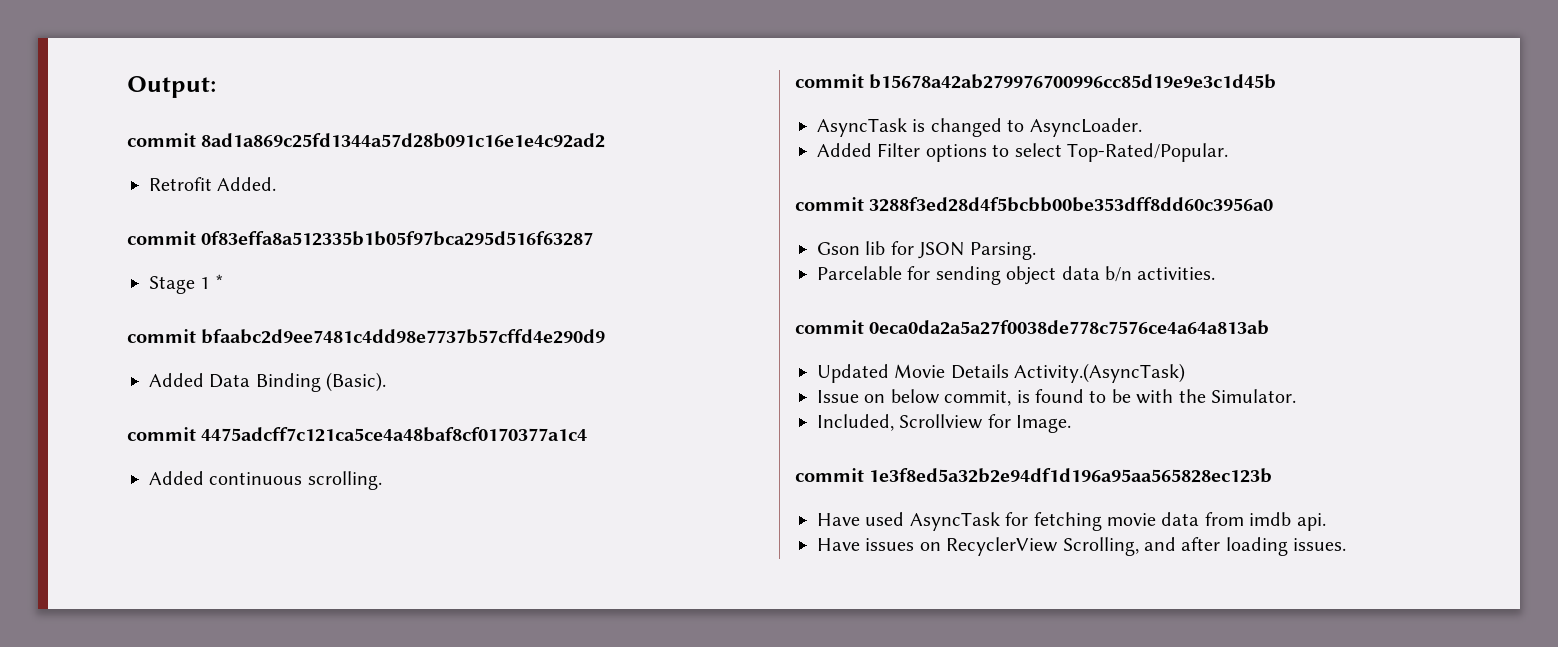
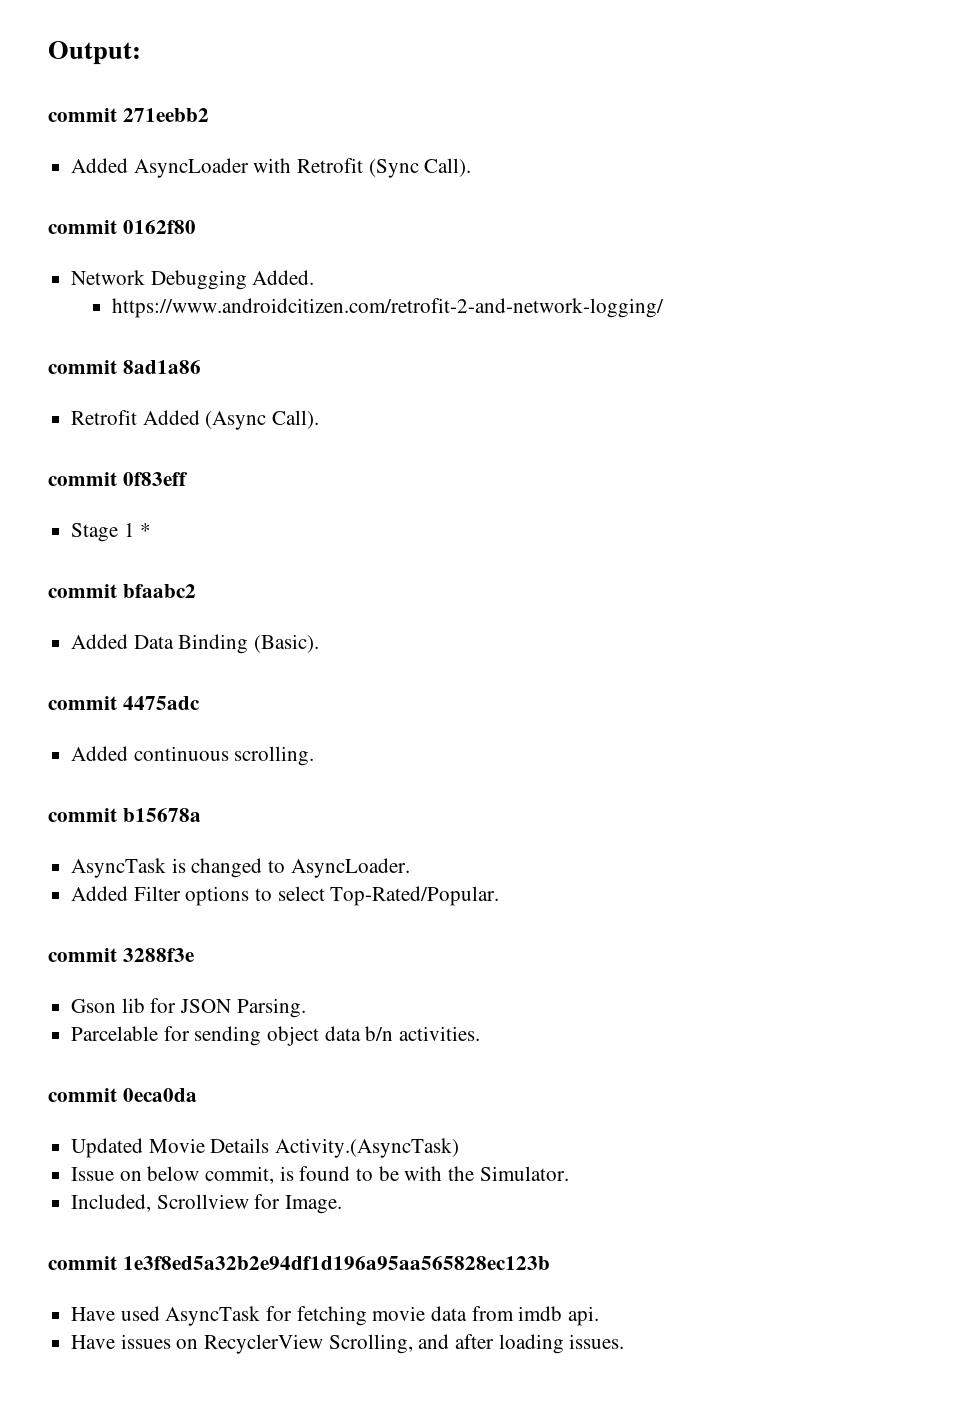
- commit 8ad1a869c25fd1344a57d28b091c16e1e4c92ad2
- Retrofit Added.
- commit 0f83effa8a512335b1b05f97bca295d516f63287
+ commit 271eebb2
+ Added AsyncLoader with Retrofit (Sync Call).
+ commit 0162f80
+ Network Debugging Added.
+ https://www.androidcitizen.com/retrofit-2-and-network-logging/
+ commit 8ad1a86
+ Retrofit Added (Async Call).
+ commit 0f83eff
- commit bfaabc2d9ee7481c4dd98e7737b57cffd4e290d9
+ commit bfaabc2
- commit 4475adcff7c121ca5ce4a48baf8cf0170377a1c4
+ commit 4475adc
- commit b15678a42ab279976700996cc85d19e9e3c1d45b
+ commit b15678a
- commit 3288f3ed28d4f5bcbb00be353dff8dd60c3956a0
+ commit 3288f3e
- commit 0eca0da2a5a27f0038de778c7576ce4a64a813ab
+ commit 0eca0da

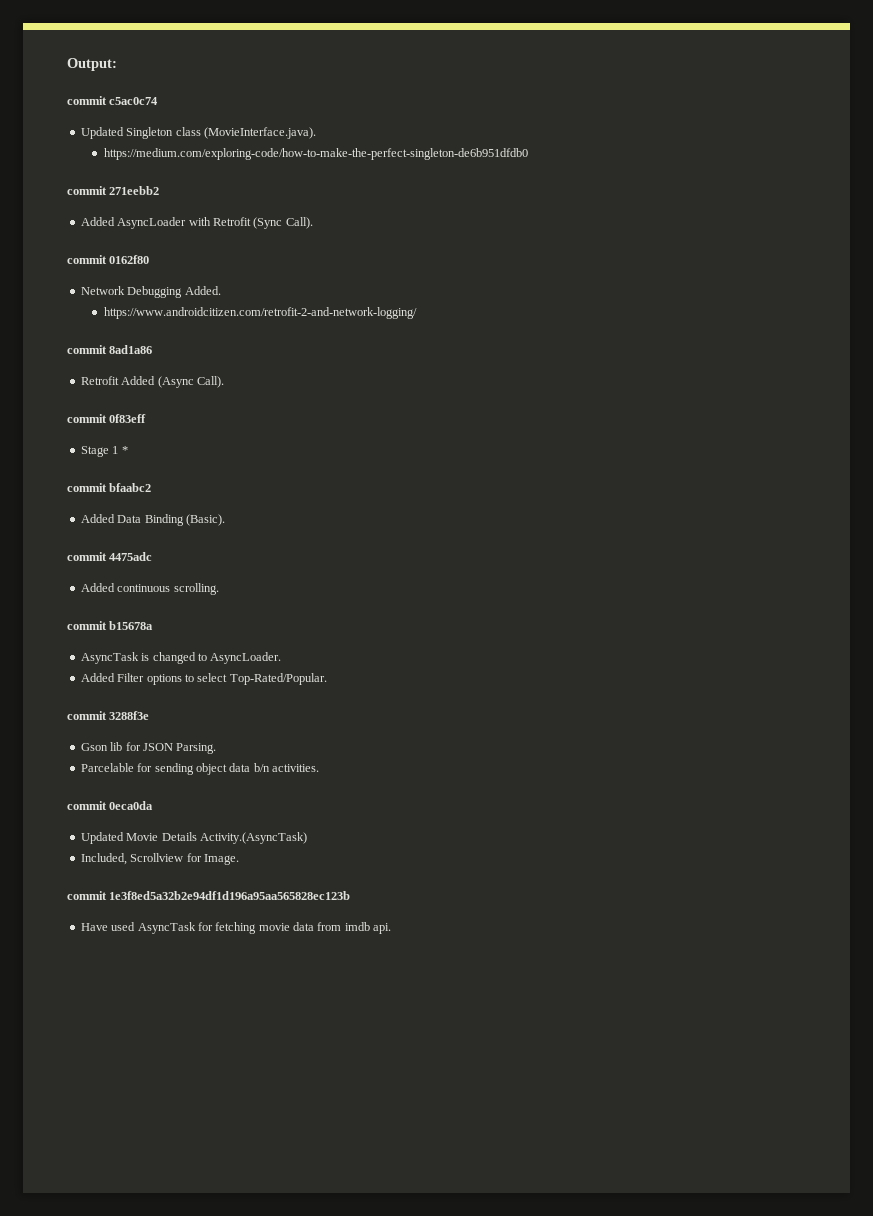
+ commit c5ac0c74
+ Updated Singleton class (MovieInterface.java).
+ https://medium.com/exploring-code/how-to-make-the-perfect-singleton-de6b951dfdb0
- Issue on below commit, is found to be with the Simulator.
- Have issues on RecyclerView Scrolling, and after loading issues.

